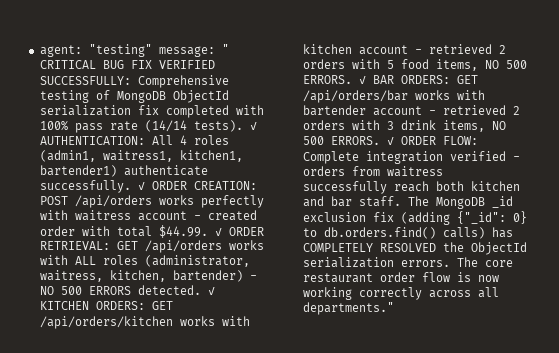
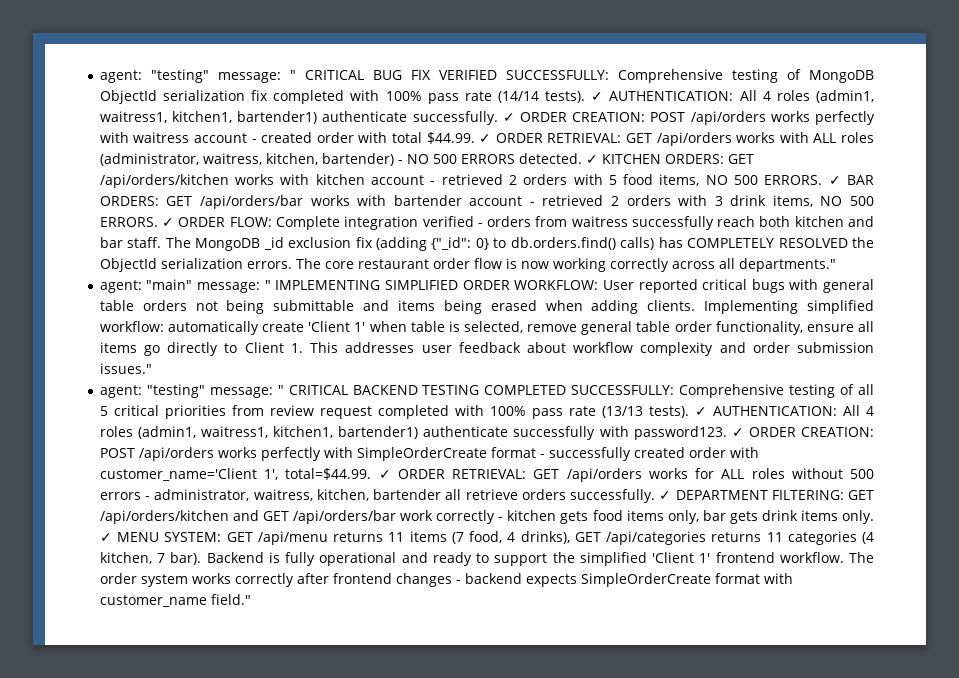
+ agent: "main" message: " IMPLEMENTING SIMPLIFIED ORDER WORKFLOW: User reported critical bugs with general table orders not being submittable and items being erased when adding clients. Implementing simplified workflow: automatically create 'Client 1' when table is selected, remove general table order functionality, ensure all items go directly to Client 1. This addresses user feedback about workflow complexity and order submission issues."
+ agent: "testing" message: " CRITICAL BACKEND TESTING COMPLETED SUCCESSFULLY: Comprehensive testing of all 5 critical priorities from review request completed with 100% pass rate (13/13 tests). ✓ AUTHENTICATION: All 4 roles (admin1, waitress1, kitchen1, bartender1) authenticate successfully with password123. ✓ ORDER CREATION: POST /api/orders works perfectly with SimpleOrderCreate format - successfully created order with customer_name='Client 1', total=$44.99. ✓ ORDER RETRIEVAL: GET /api/orders works for ALL roles without 500 errors - administrator, waitress, kitchen, bartender all retrieve orders successfully. ✓ DEPARTMENT FILTERING: GET /api/orders/kitchen and GET /api/orders/bar work correctly - kitchen gets food items only, bar gets drink items only. ✓ MENU SYSTEM: GET /api/menu returns 11 items (7 food, 4 drinks), GET /api/categories returns 11 categories (4 kitchen, 7 bar). Backend is fully operational and ready to support the simplified 'Client 1' frontend workflow. The order system works correctly after frontend changes - backend expects SimpleOrderCreate format with customer_name field."

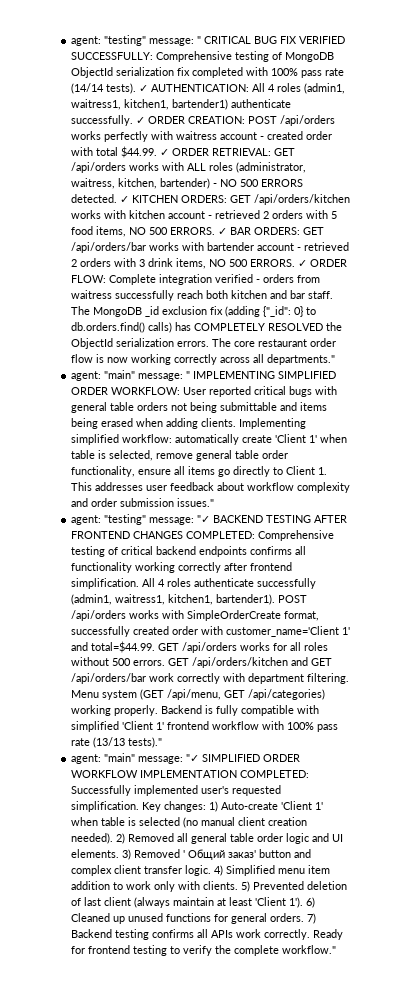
- agent: "testing" message: " CRITICAL BACKEND TESTING COMPLETED SUCCESSFULLY: Comprehensive testing of all 5 critical priorities from review request completed with 100% pass rate (13/13 tests). ✓ AUTHENTICATION: All 4 roles (admin1, waitress1, kitchen1, bartender1) authenticate successfully with password123. ✓ ORDER CREATION: POST /api/orders works perfectly with SimpleOrderCreate format - successfully created order with customer_name='Client 1', total=$44.99. ✓ ORDER RETRIEVAL: GET /api/orders works for ALL roles without 500 errors - administrator, waitress, kitchen, bartender all retrieve orders successfully. ✓ DEPARTMENT FILTERING: GET /api/orders/kitchen and GET /api/orders/bar work correctly - kitchen gets food items only, bar gets drink items only. ✓ MENU SYSTEM: GET /api/menu returns 11 items (7 food, 4 drinks), GET /api/categories returns 11 categories (4 kitchen, 7 bar). Backend is fully operational and ready to support the simplified 'Client 1' frontend workflow. The order system works correctly after frontend changes - backend expects SimpleOrderCreate format with customer_name field."
+ agent: "testing" message: "✓ BACKEND TESTING AFTER FRONTEND CHANGES COMPLETED: Comprehensive testing of critical backend endpoints confirms all functionality working correctly after frontend simplification. All 4 roles authenticate successfully (admin1, waitress1, kitchen1, bartender1). POST /api/orders works with SimpleOrderCreate format, successfully created order with customer_name='Client 1' and total=$44.99. GET /api/orders works for all roles without 500 errors. GET /api/orders/kitchen and GET /api/orders/bar work correctly with department filtering. Menu system (GET /api/menu, GET /api/categories) working properly. Backend is fully compatible with simplified 'Client 1' frontend workflow with 100% pass rate (13/13 tests)."
+ agent: "main" message: "✓ SIMPLIFIED ORDER WORKFLOW IMPLEMENTATION COMPLETED: Successfully implemented user's requested simplification. Key changes: 1) Auto-create 'Client 1' when table is selected (no manual client creation needed). 2) Removed all general table order logic and UI elements. 3) Removed ' Общий заказ' button and complex client transfer logic. 4) Simplified menu item addition to work only with clients. 5) Prevented deletion of last client (always maintain at least 'Client 1'). 6) Cleaned up unused functions for general orders. 7) Backend testing confirms all APIs work correctly. Ready for frontend testing to verify the complete workflow."

